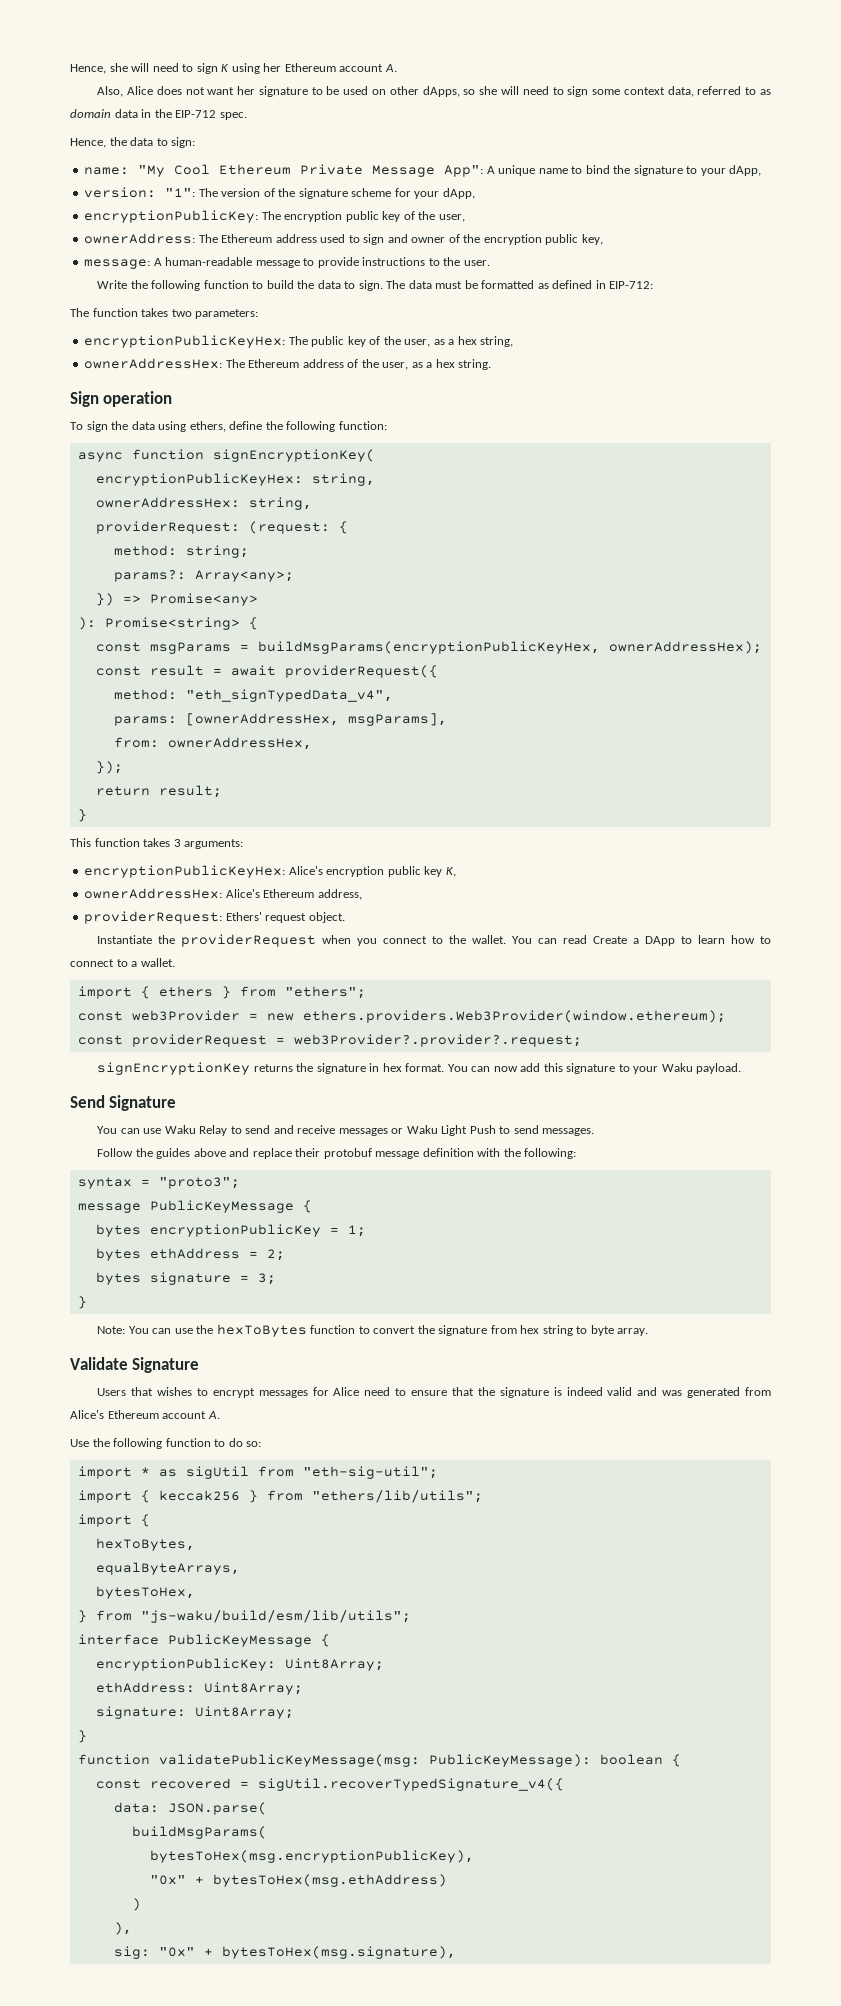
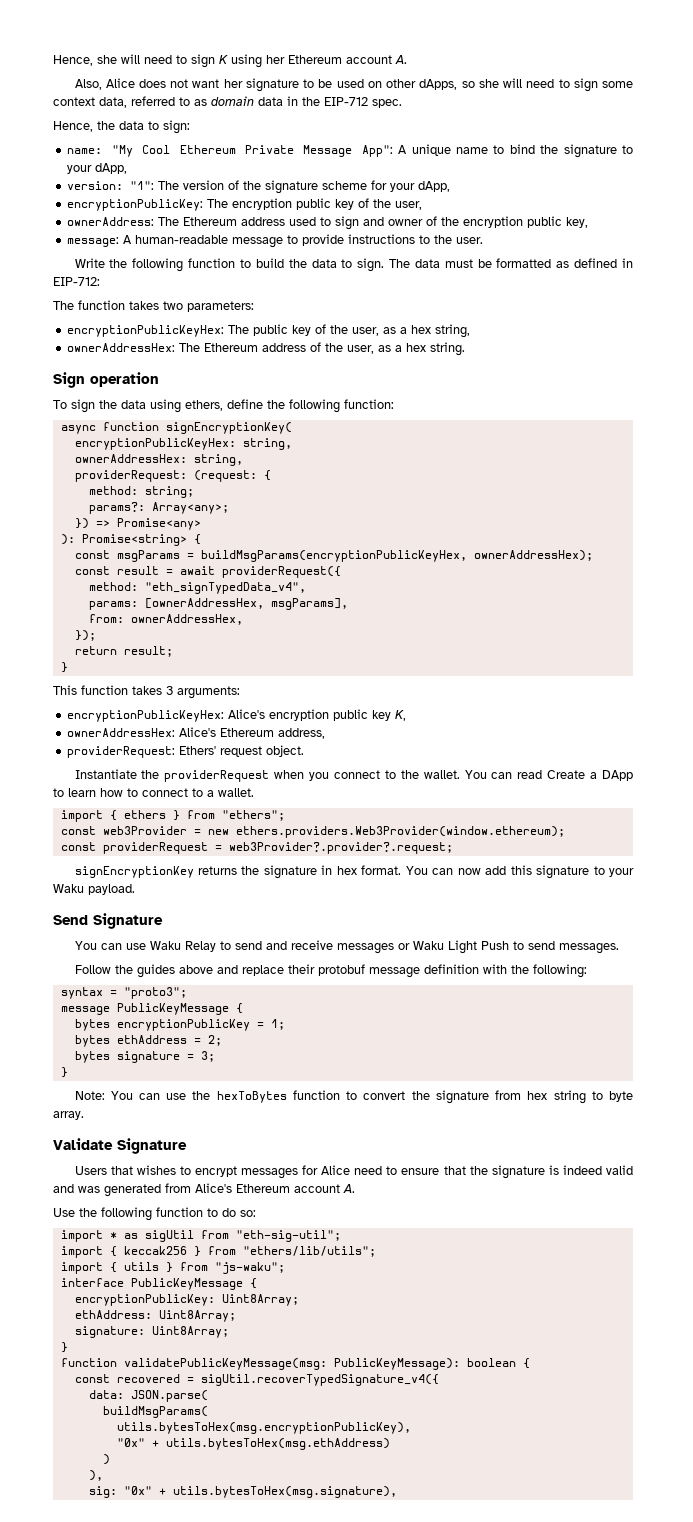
  import { keccak256 } from "ethers/lib/utils";
- import {
- hexToBytes,
- equalByteArrays,
- bytesToHex,
- } from "js-waku/build/esm/lib/utils";
+ import { utils } from "js-waku";
- bytesToHex(msg.encryptionPublicKey),
- "0x" + bytesToHex(msg.ethAddress)
+ utils.bytesToHex(msg.encryptionPublicKey),
+ "0x" + utils.bytesToHex(msg.ethAddress)
- sig: "0x" + bytesToHex(msg.signature),
+ sig: "0x" + utils.bytesToHex(msg.signature),

